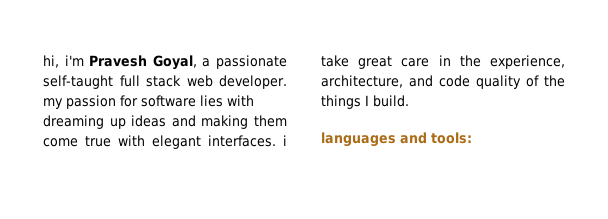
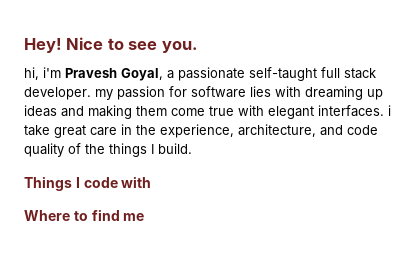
+ Hey! Nice to see you.
- hi, i'm Pravesh Goyal, a passionate self-taught full stack web developer. my passion for software lies with dreaming up ideas and making them come true with elegant interfaces. i take great care in the experience, architecture, and code quality of the things I build.
+ hi, i'm Pravesh Goyal, a passionate self-taught full stack developer. my passion for software lies with dreaming up ideas and making them come true with elegant interfaces. i take great care in the experience, architecture, and code quality of the things I build.
- languages and tools:
+ Things I code with
+ Where to find me

